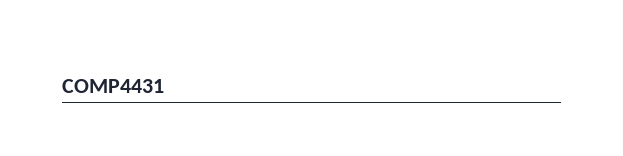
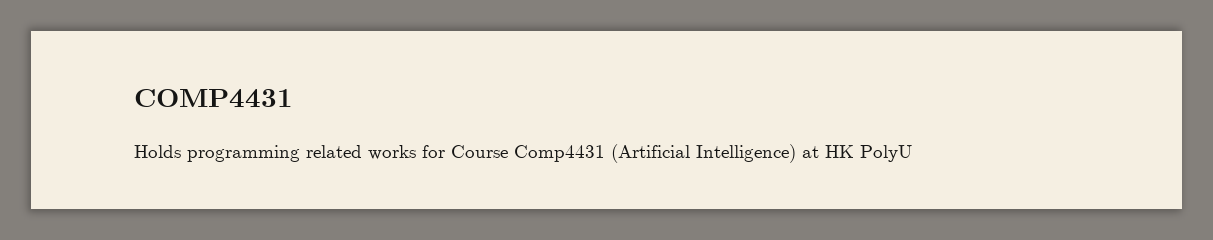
+ Holds programming related works for Course Comp4431 (Artificial Intelligence) at HK PolyU

